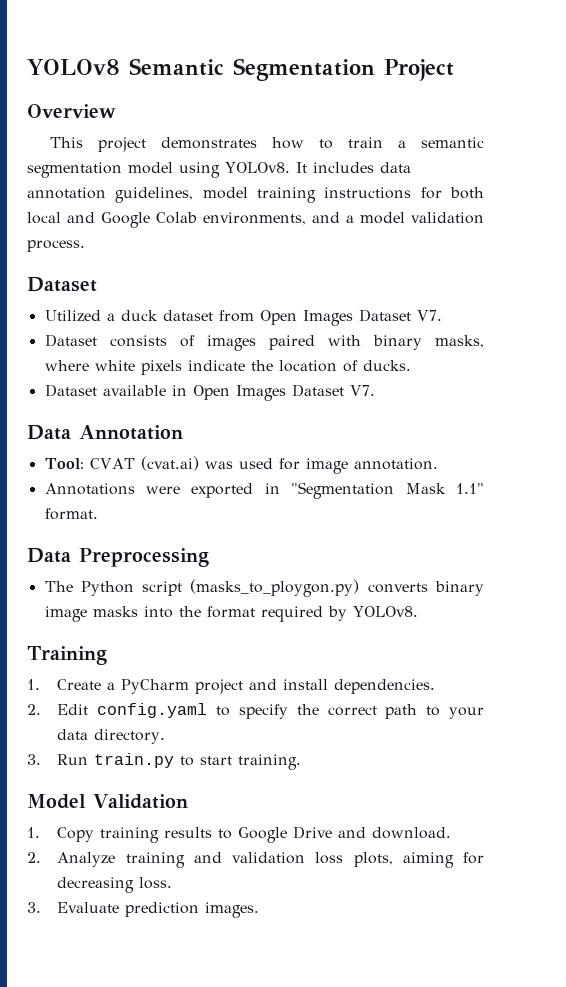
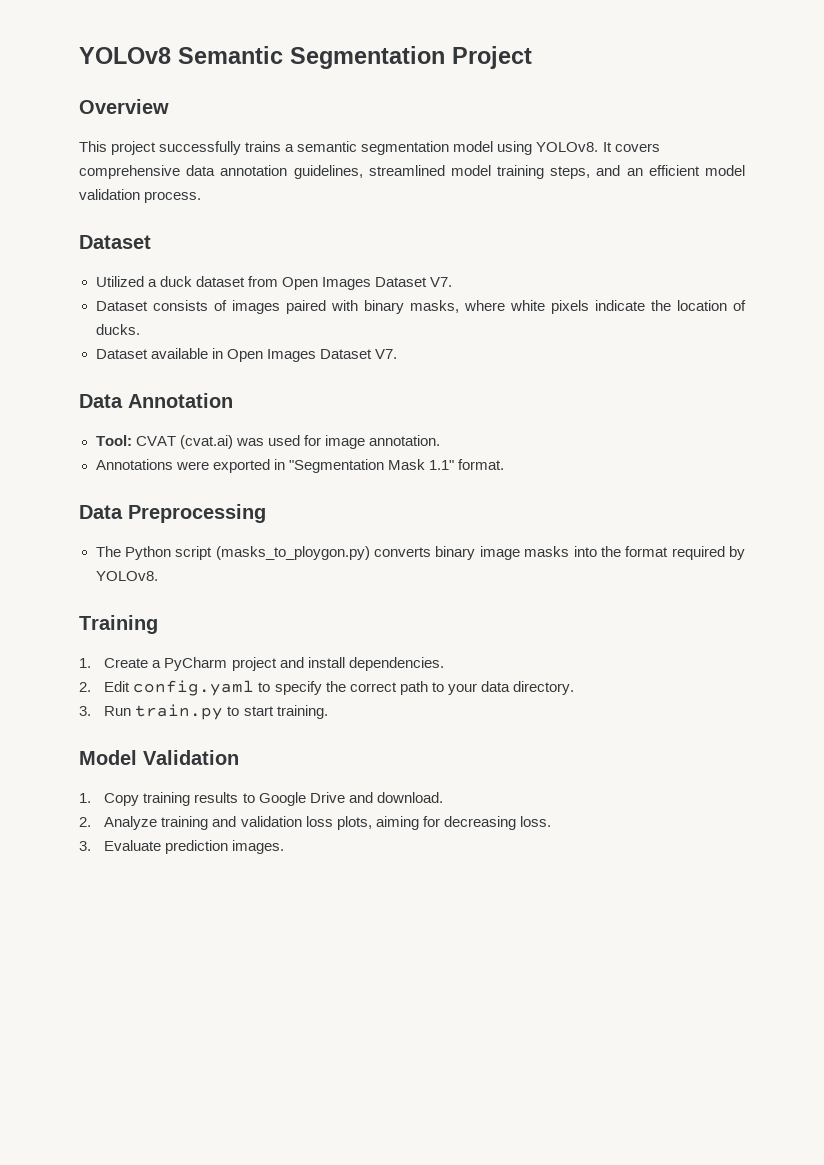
- This project demonstrates how to train a semantic segmentation model using YOLOv8.
+ This project successfully trains a semantic segmentation model using YOLOv8.
- It includes data annotation guidelines, model training instructions for both local and Google Colab environments, and a model validation process.
+ It covers comprehensive data annotation guidelines, streamlined model training steps, and an efficient model validation process.

